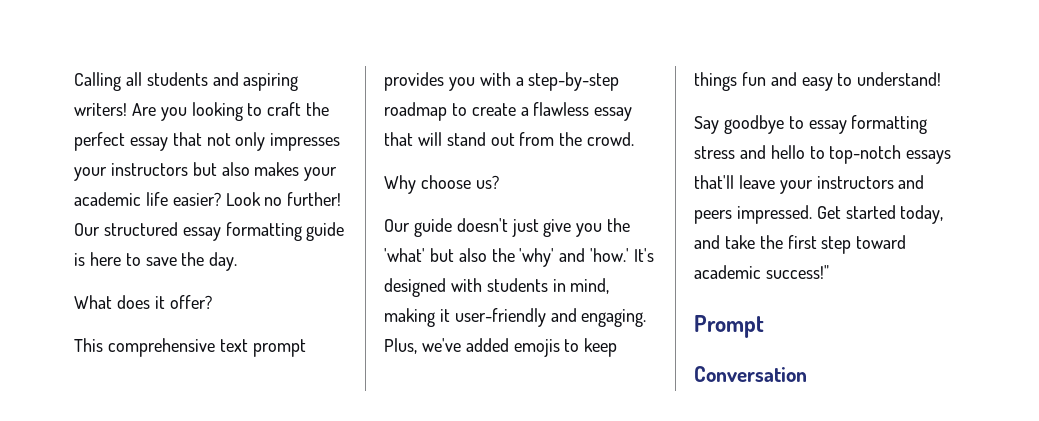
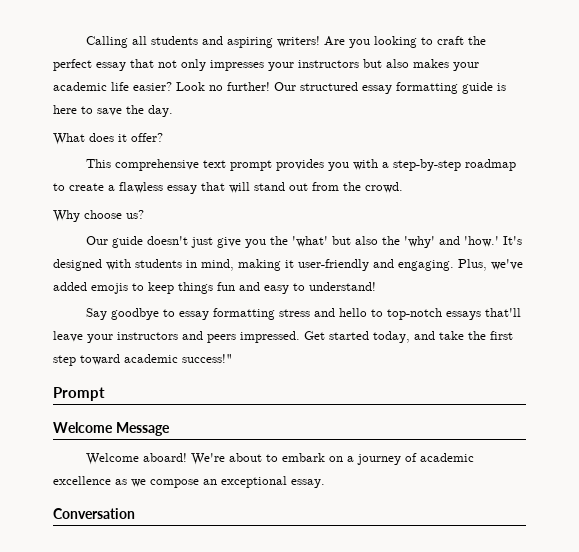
+ Welcome Message
+ Welcome aboard! We're about to embark on a journey of academic excellence as we compose an exceptional essay.

